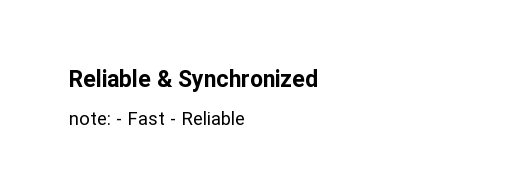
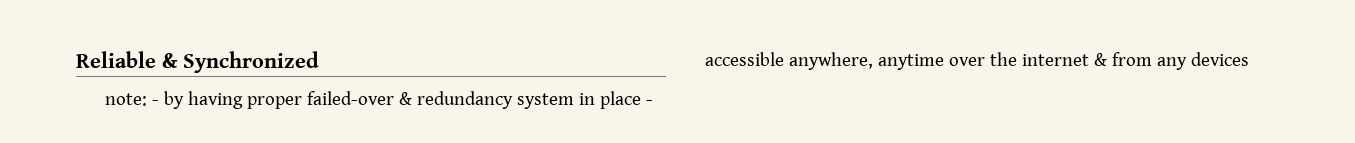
- note: - Fast - Reliable
+ note: - by having proper failed-over & redundancy system in place - accessible anywhere, anytime over the internet & from any devices

